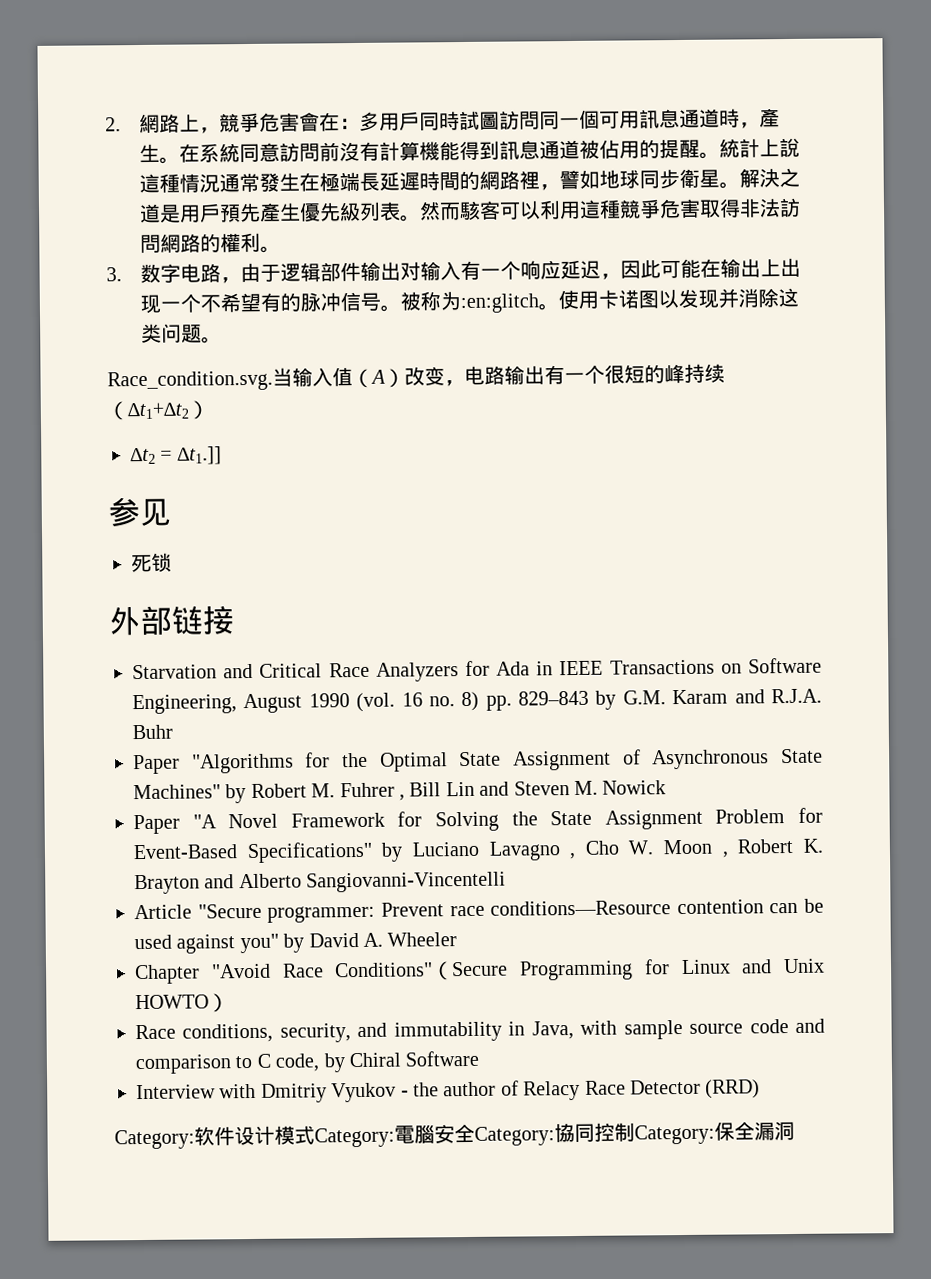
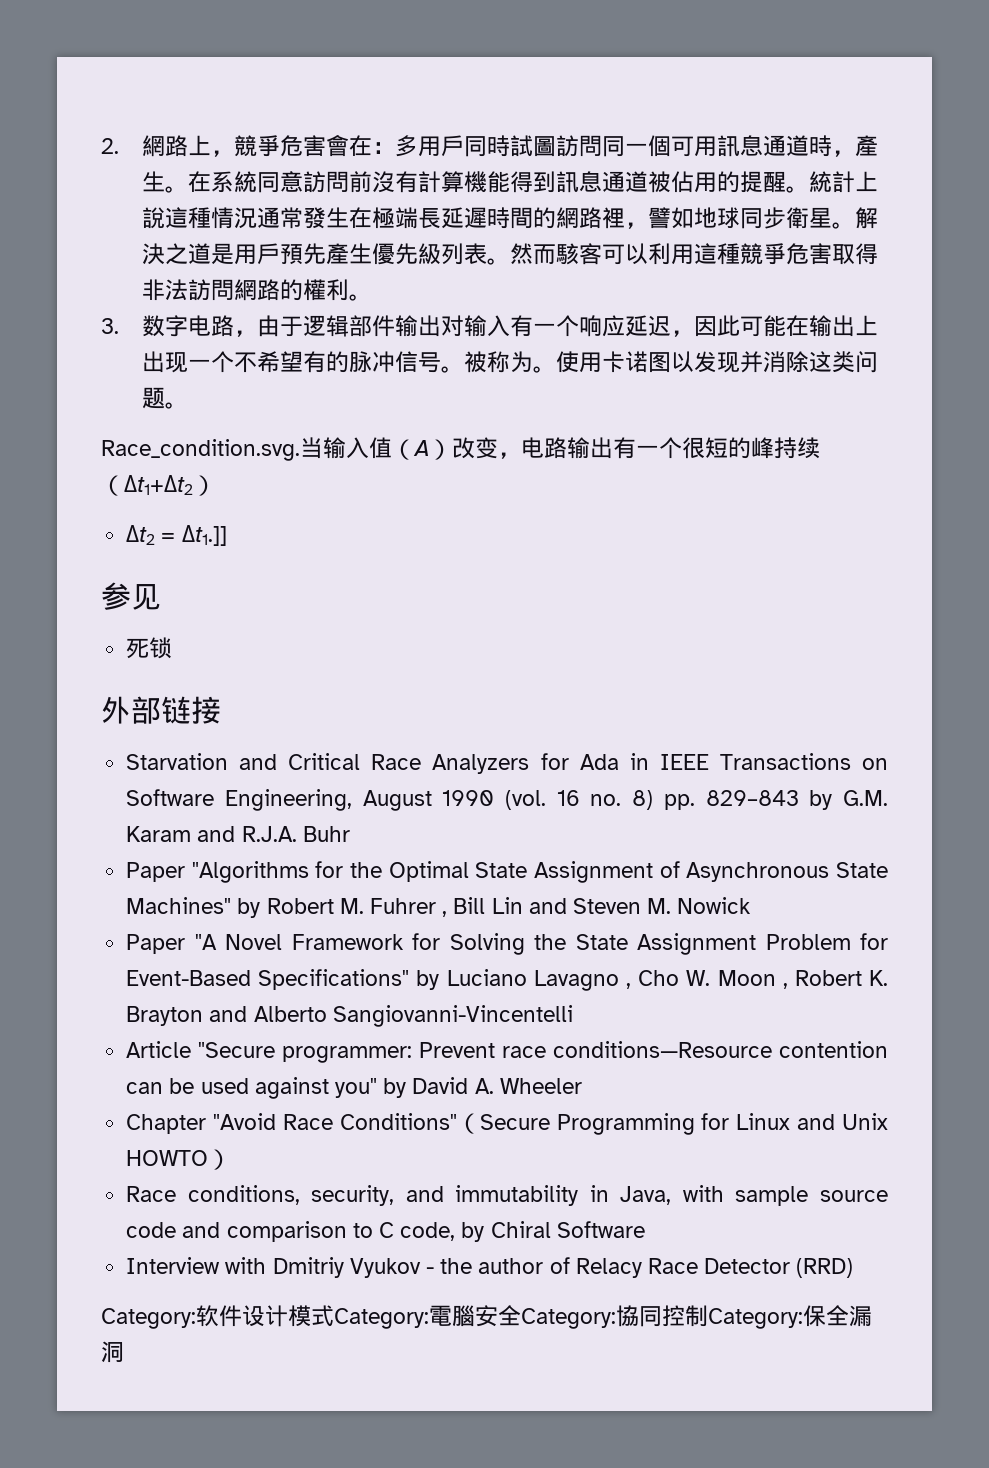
- 被称为:en:glitch。
+ 被称为。

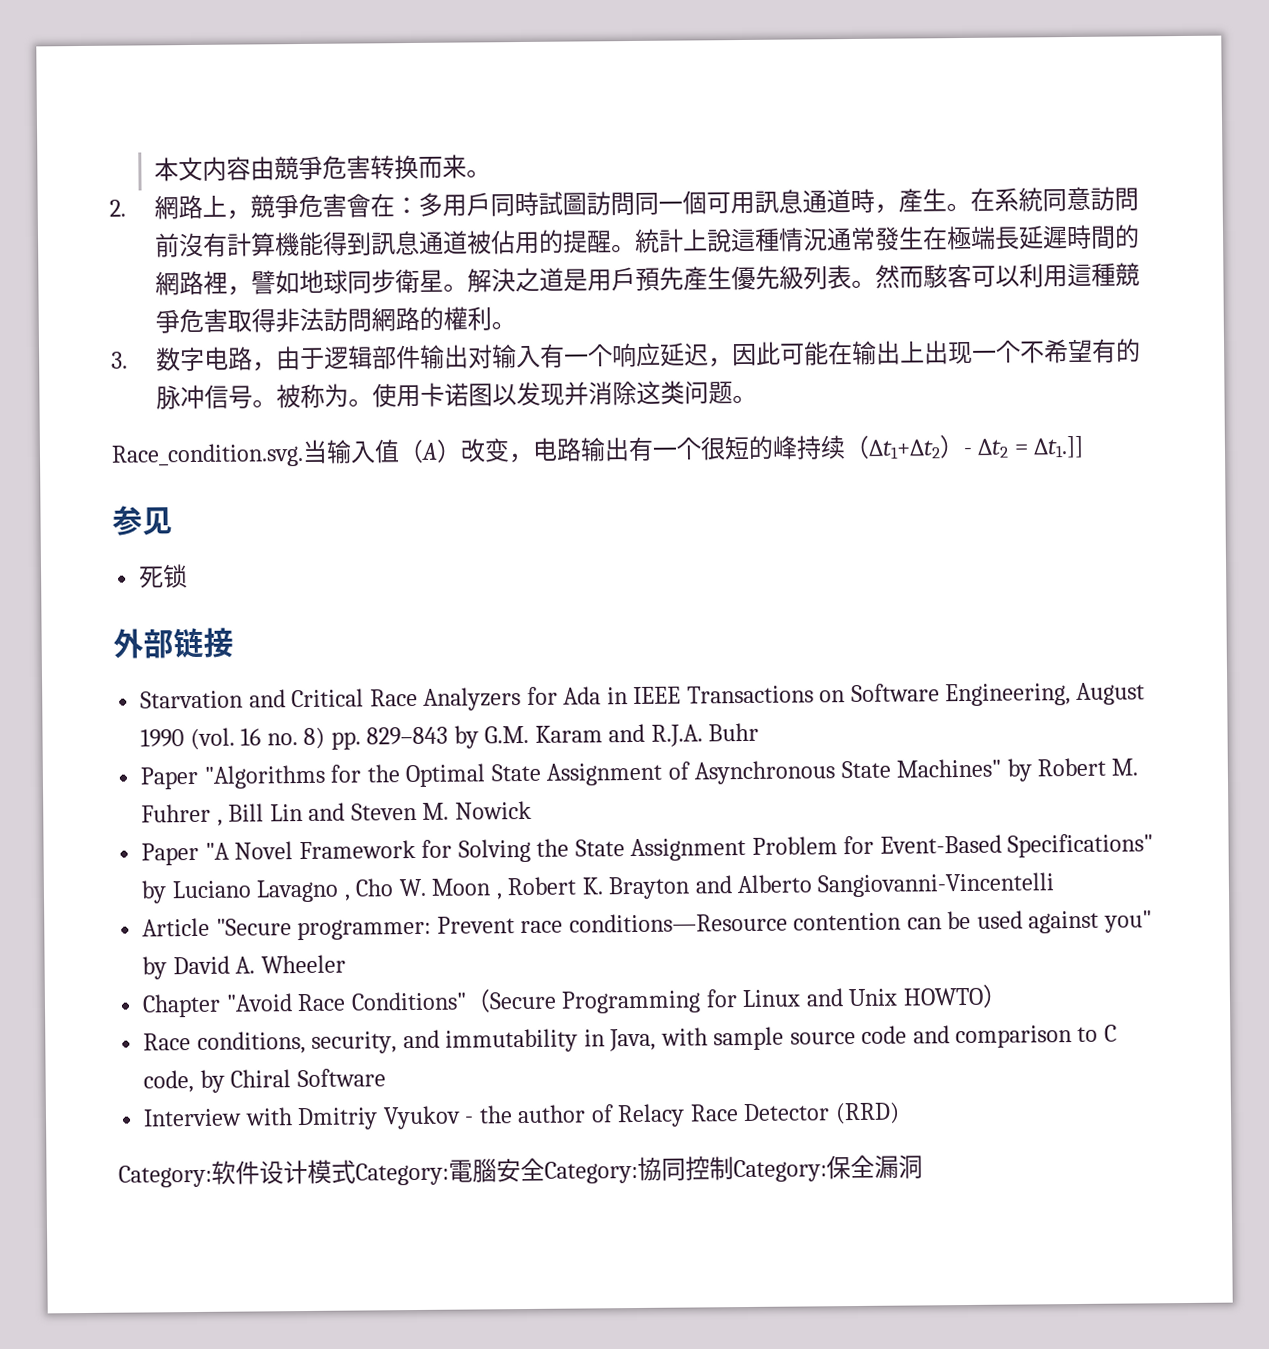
+ 本文内容由競爭危害转换而来。
- Race_condition.svg.当输入值（A）改变，电路输出有一个很短的峰持续（∆t1+∆t2）
- ∆t2 = ∆t1.]]
+ Race_condition.svg.当输入值（A）改变，电路输出有一个很短的峰持续（∆t1+∆t2）- ∆t2 = ∆t1.]]

